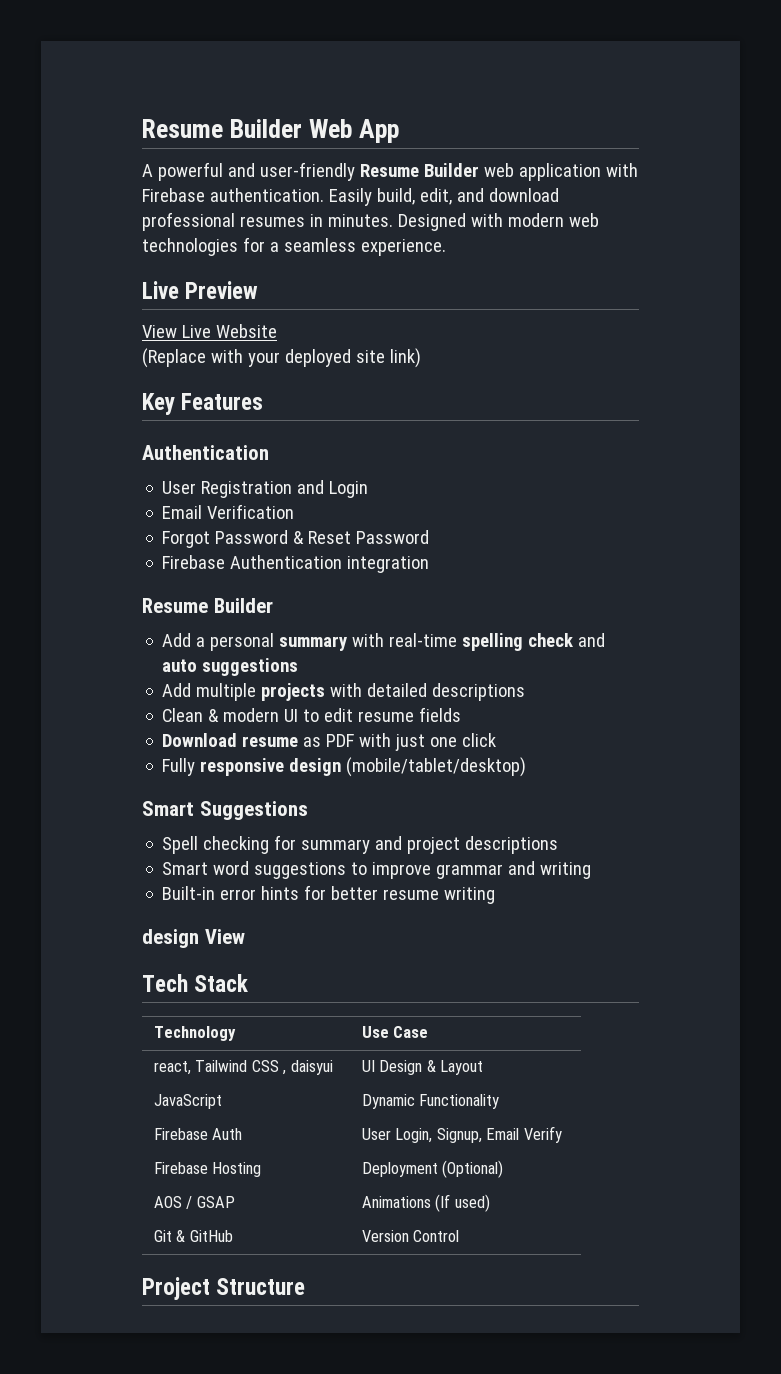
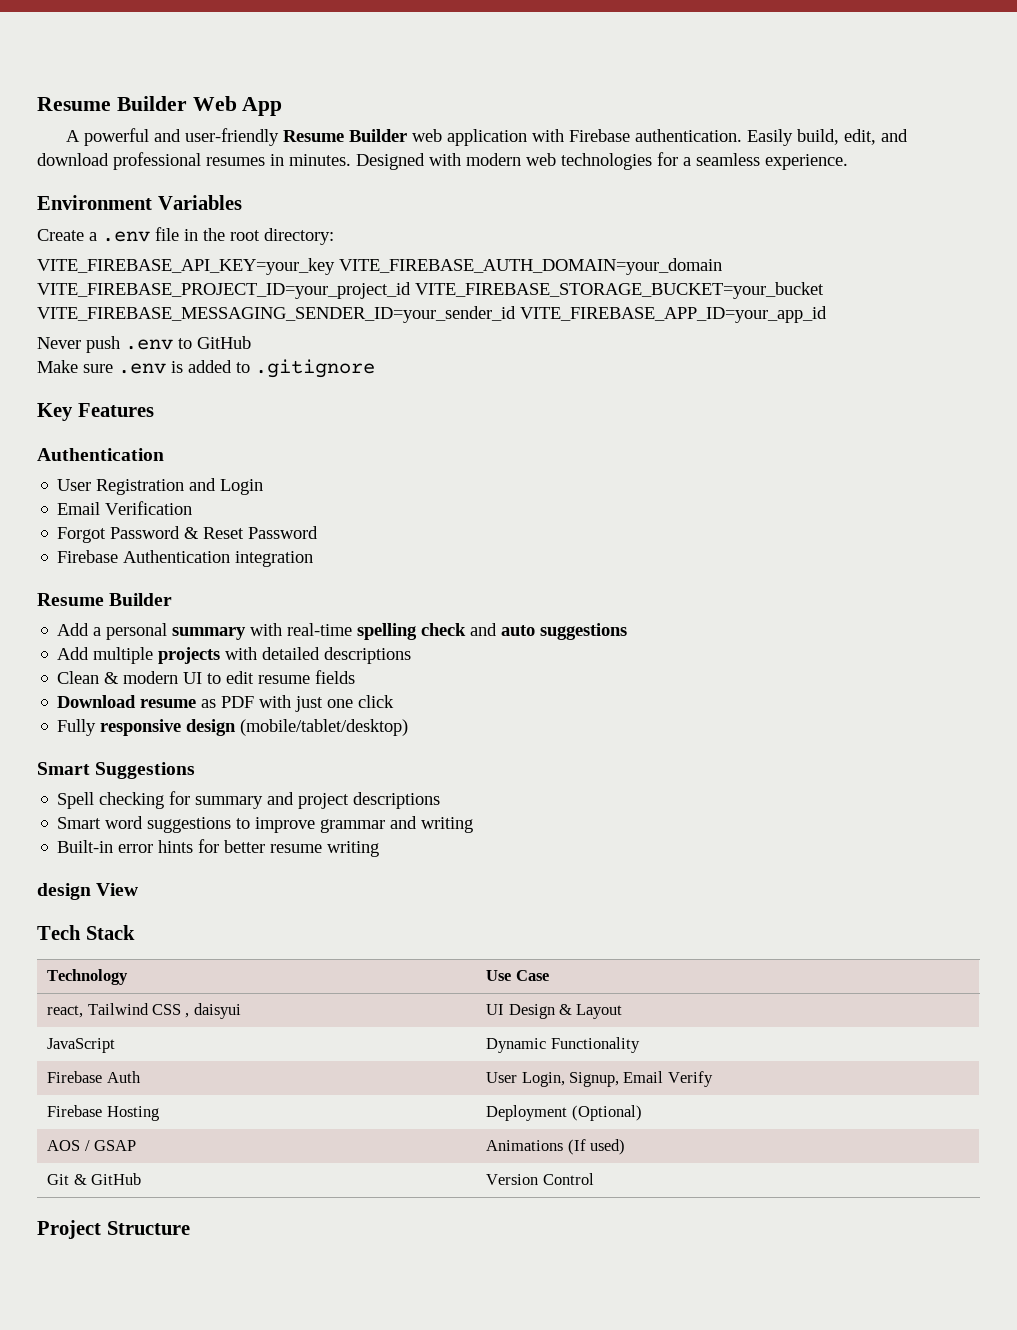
- Live Preview
- View Live Website
- (Replace with your deployed site link)
+ Environment Variables
+ Create a .env file in the root directory:
+ VITE_FIREBASE_API_KEY=your_key VITE_FIREBASE_AUTH_DOMAIN=your_domain VITE_FIREBASE_PROJECT_ID=your_project_id VITE_FIREBASE_STORAGE_BUCKET=your_bucket VITE_FIREBASE_MESSAGING_SENDER_ID=your_sender_id VITE_FIREBASE_APP_ID=your_app_id
+ Never push .env to GitHub
+ Make sure .env is added to .gitignore

